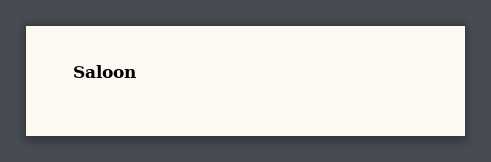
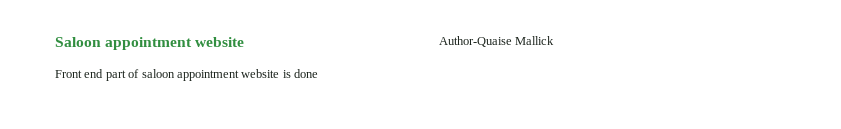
- Saloon
+ Saloon appointment website
+ Front end part of saloon appointment website is done
+ Author-Quaise Mallick

